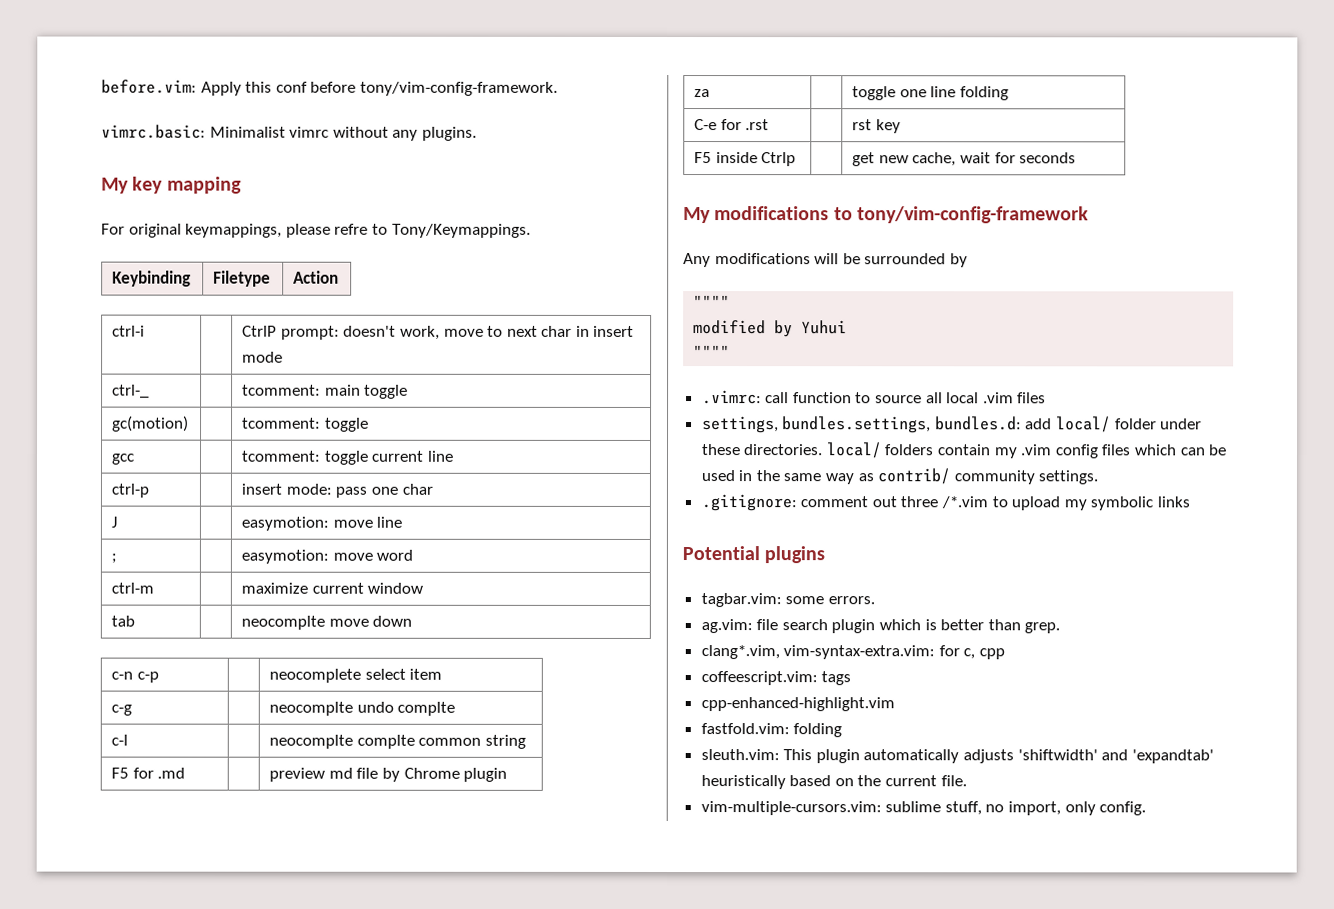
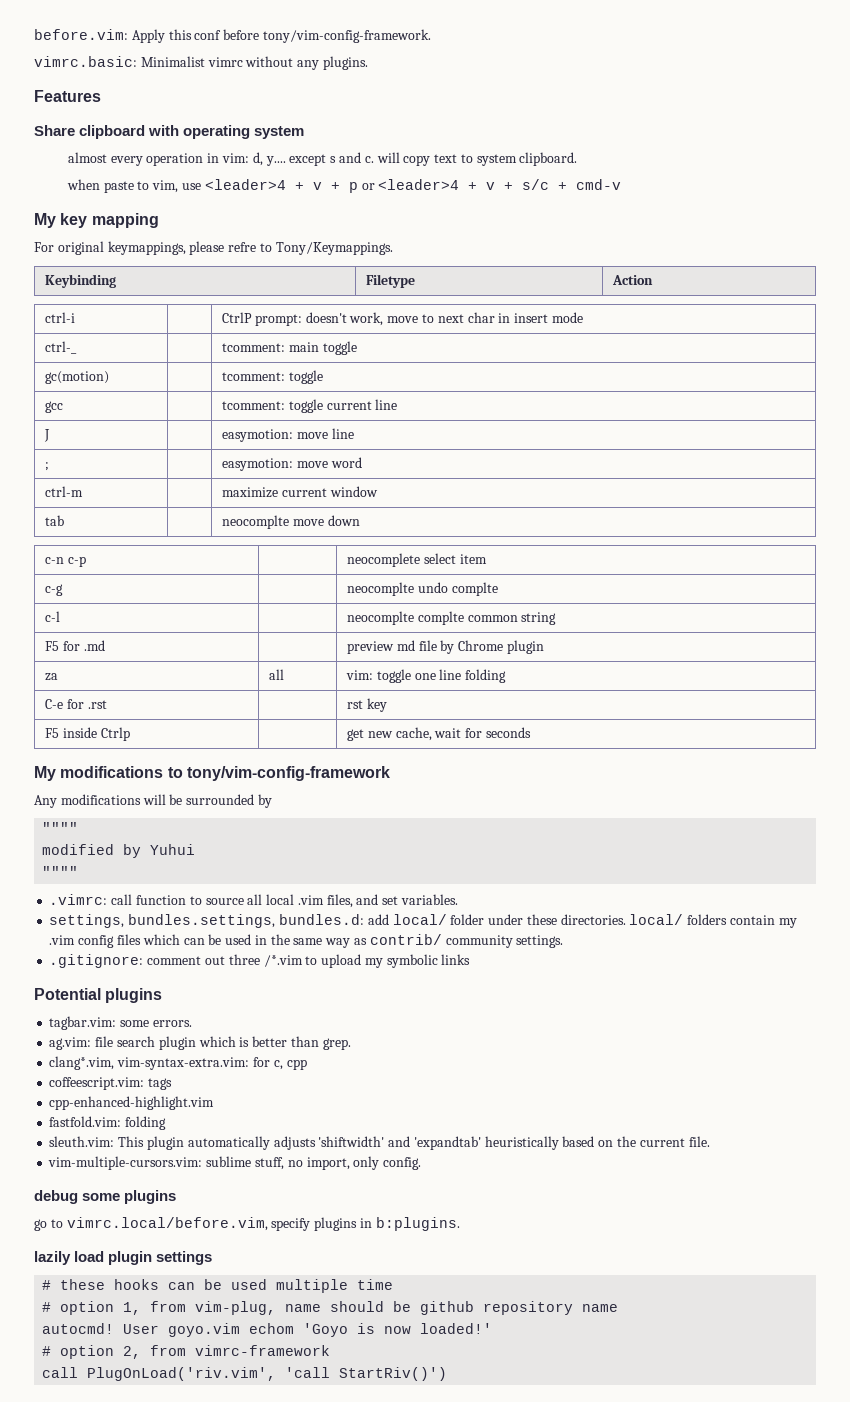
+ Features
+ Share clipboard with operating system
+ almost every operation in vim: d, y.... except s and c. will copy text to system clipboard.
+ when paste to vim, use <leader>4 + v + p or <leader>4 + v + s/c + cmd-v
- ctrl-p | | insert mode: pass one char
- za | | toggle one line folding
+ za | all | vim: toggle one line folding
- .vimrc: call function to source all local .vim files
+ .vimrc: call function to source all local .vim files, and set variables.
+ debug some plugins
+ go to vimrc.local/before.vim, specify plugins in b:plugins.
+ lazily load plugin settings
+ # these hooks can be used multiple time
+ # option 1, from vim-plug, name should be github repository name
+ autocmd! User goyo.vim echom 'Goyo is now loaded!'
+ # option 2, from vimrc-framework
+ call PlugOnLoad('riv.vim', 'call StartRiv()')

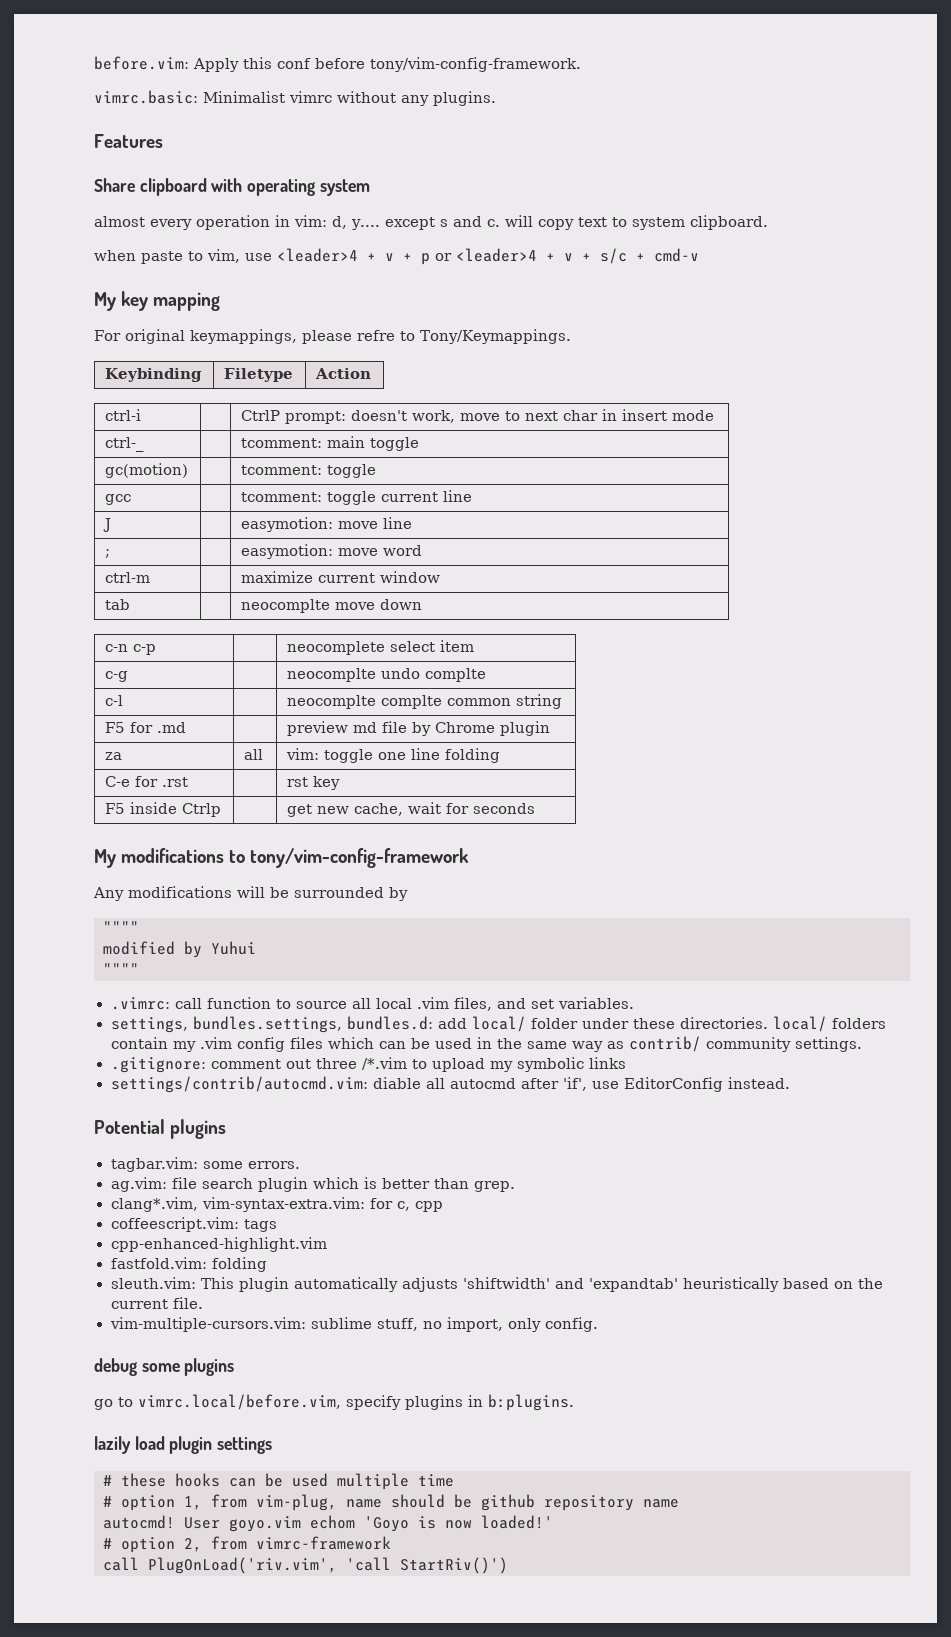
+ settings/contrib/autocmd.vim: diable all autocmd after 'if', use EditorConfig instead.

